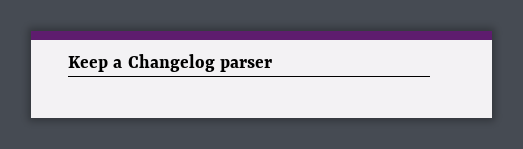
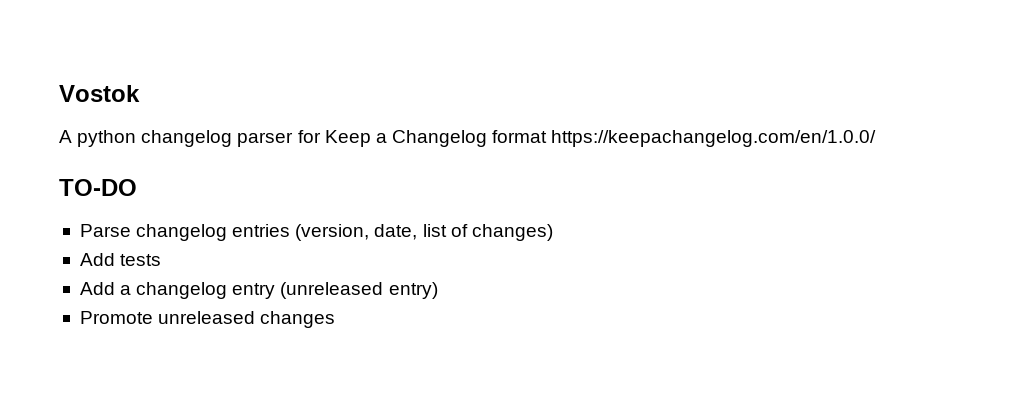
- Keep a Changelog parser
+ Vostok
+ A python changelog parser for Keep a Changelog format https://keepachangelog.com/en/1.0.0/
+ TO-DO
+ Parse changelog entries (version, date, list of changes)
+ Add tests
+ Add a changelog entry (unreleased entry)
+ Promote unreleased changes

